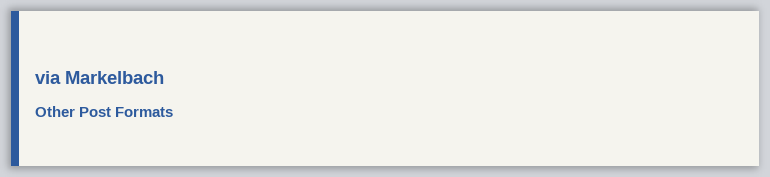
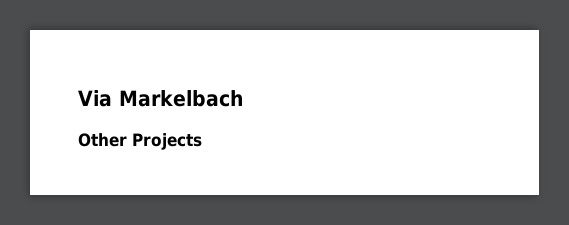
- via Markelbach
+ Via Markelbach
- Other Post Formats
+ Other Projects

